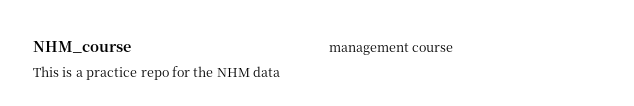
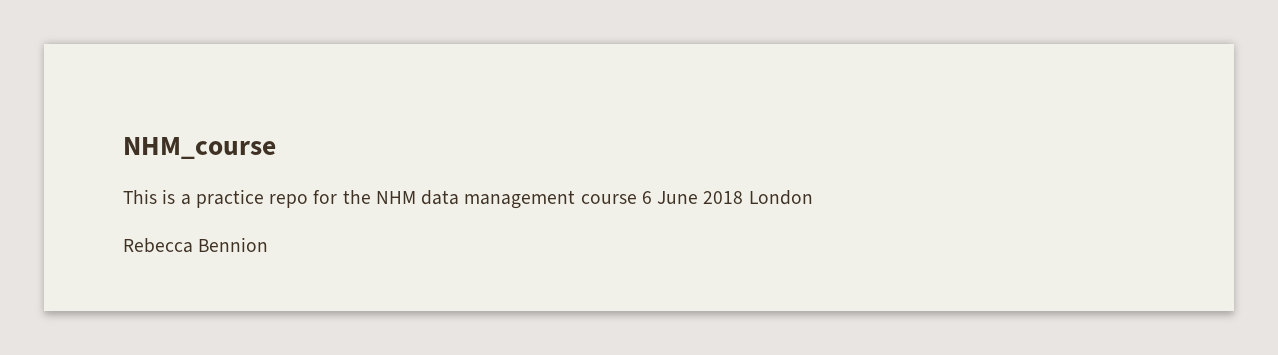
- This is a practice repo for the NHM data management course
+ This is a practice repo for the NHM data management course 6 June 2018 London
+ Rebecca Bennion

